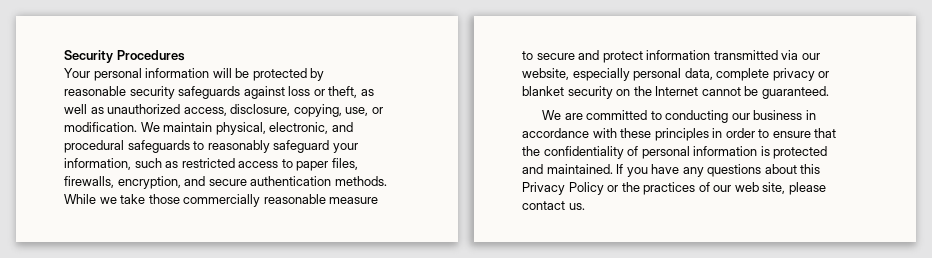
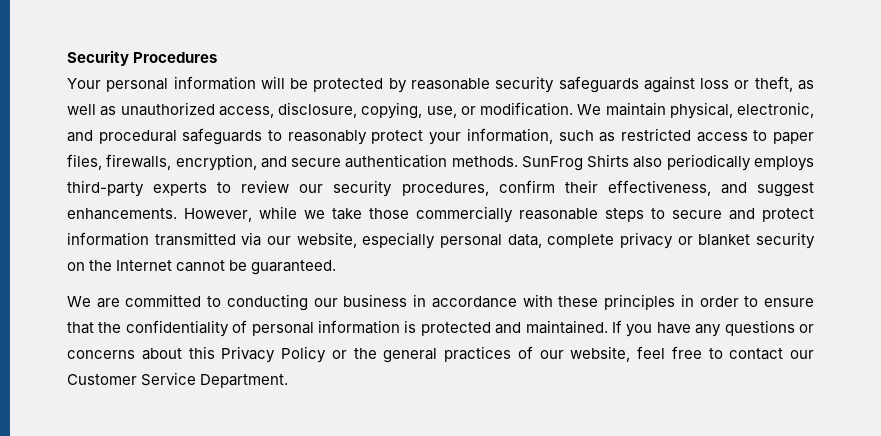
- We maintain physical, electronic, and procedural safeguards to reasonably safeguard your information, such as restricted access to paper files, firewalls, encryption, and secure authentication methods.
+ We maintain physical, electronic, and procedural safeguards to reasonably protect your information, such as restricted access to paper files, firewalls, encryption, and secure authentication methods.
- While we take those commercially reasonable measure to secure and protect information transmitted via our website, especially personal data, complete privacy or blanket security on the Internet cannot be guaranteed.
+ SunFrog Shirts also periodically employs third-party experts to review our security procedures, confirm their effectiveness, and suggest enhancements. However, while we take those commercially reasonable steps to secure and protect information transmitted via our website, especially personal data, complete privacy or blanket security on the Internet cannot be guaranteed.
- If you have any questions about this Privacy Policy or the practices of our web site, please contact us.
+ If you have any questions or concerns about this Privacy Policy or the general practices of our website, feel free to contact our Customer Service Department.

